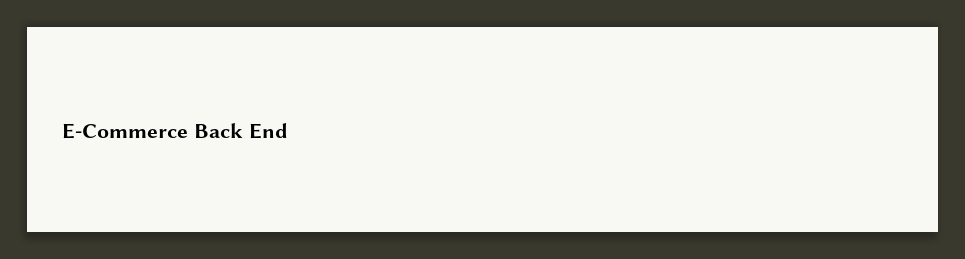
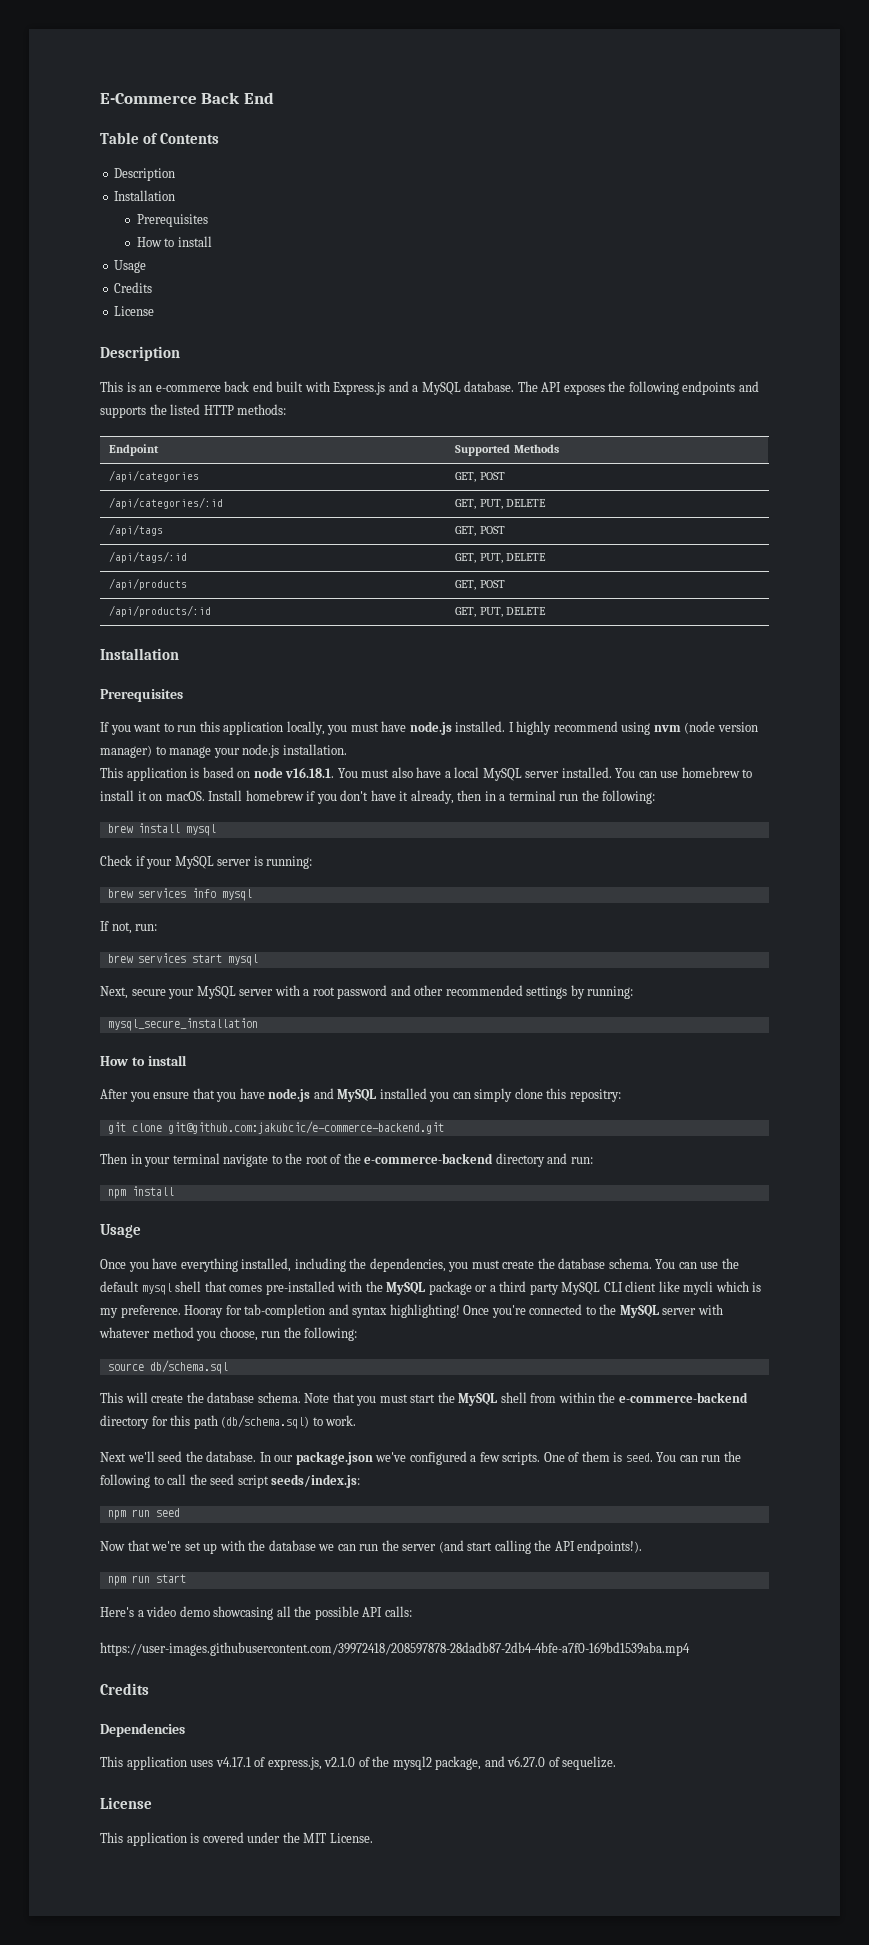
+ Table of Contents
+ Description
+ Installation
+ Prerequisites
+ How to install
+ Usage
+ Credits
+ License
+ Description
+ This is an e-commerce back end built with Express.js and a MySQL database. The API exposes the following endpoints and supports the listed HTTP methods:
+ Endpoint | Supported Methods
+ /api/categories | GET, POST
+ /api/categories/:id | GET, PUT, DELETE
+ /api/tags | GET, POST
+ /api/tags/:id | GET, PUT, DELETE
+ /api/products | GET, POST
+ /api/products/:id | GET, PUT, DELETE
+ Installation
+ Prerequisites
+ If you want to run this application locally, you must have node.js installed. I highly recommend using nvm (node version manager) to manage your node.js installation.
+ This application is based on node v16.18.1. You must also have a local MySQL server installed. You can use homebrew to install it on macOS. Install homebrew if you don't have it already, then in a terminal run the following:
+ brew install mysql
+ Check if your MySQL server is running:
+ brew services info mysql
+ If not, run:
+ brew services start mysql
+ Next, secure your MySQL server with a root password and other recommended settings by running:
+ mysql_secure_installation
+ How to install
+ After you ensure that you have node.js and MySQL installed you can simply clone this repositry:
+ git clone git@github.com:jakubcic/e-commerce-backend.git
+ Then in your terminal navigate to the root of the e-commerce-backend directory and run:
+ npm install
+ Usage
+ Once you have everything installed, including the dependencies, you must create the database schema. You can use the default mysql shell that comes pre-installed with the MySQL package or a third party MySQL CLI client like mycli which is my preference. Hooray for tab-completion and syntax highlighting! Once you're connected to the MySQL server with whatever method you choose, run the following:
+ source db/schema.sql
+ This will create the database schema. Note that you must start the MySQL shell from within the e-commerce-backend directory for this path (db/schema.sql) to work.
+ Next we'll seed the database. In our package.json we've configured a few scripts. One of them is seed. You can run the following to call the seed script seeds/index.js:
+ npm run seed
+ Now that we're set up with the database we can run the server (and start calling the API endpoints!).
+ npm run start
+ Here's a video demo showcasing all the possible API calls:
+ https://user-images.githubusercontent.com/39972418/208597878-28dadb87-2db4-4bfe-a7f0-169bd1539aba.mp4
+ Credits
+ Dependencies
+ This application uses v4.17.1 of express.js, v2.1.0 of the mysql2 package, and v6.27.0 of sequelize.
+ License
+ This application is covered under the MIT License.

